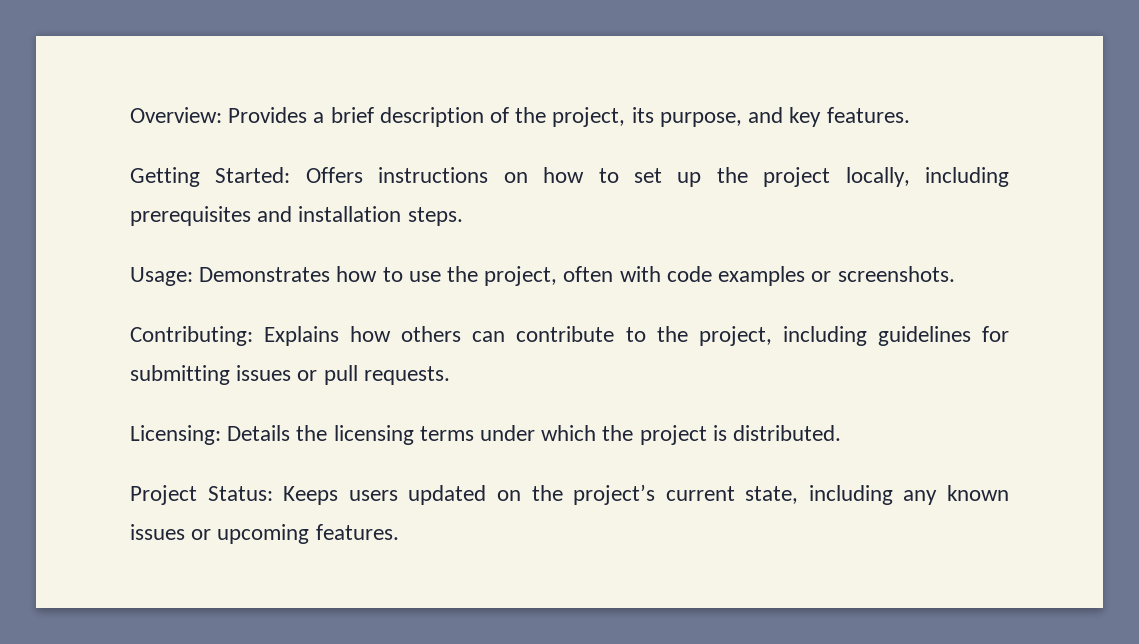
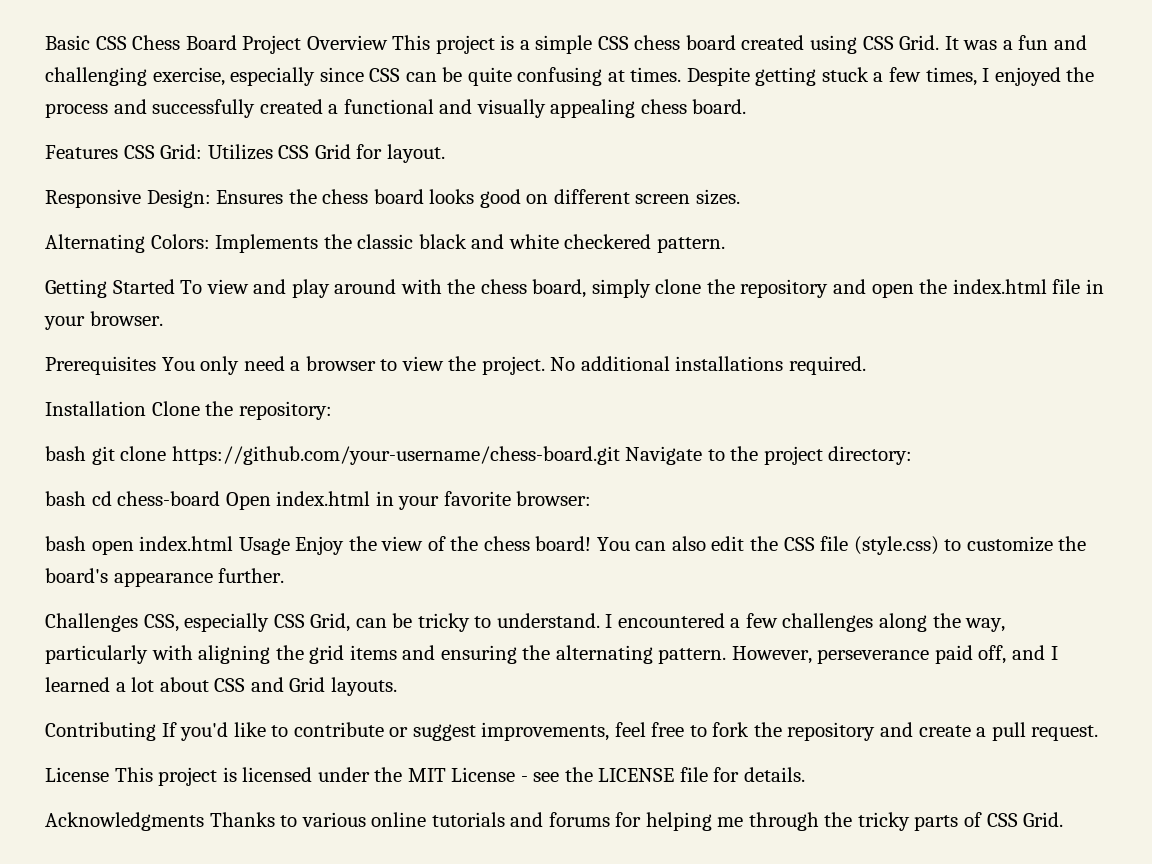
- Overview: Provides a brief description of the project, its purpose, and key features.
- Getting Started: Offers instructions on how to set up the project locally, including prerequisites and installation steps.
- Usage: Demonstrates how to use the project, often with code examples or screenshots.
- Contributing: Explains how others can contribute to the project, including guidelines for submitting issues or pull requests.
- Licensing: Details the licensing terms under which the project is distributed.
- Project Status: Keeps users updated on the project’s current state, including any known issues or upcoming features.
+ Basic CSS Chess Board Project Overview This project is a simple CSS chess board created using CSS Grid. It was a fun and challenging exercise, especially since CSS can be quite confusing at times. Despite getting stuck a few times, I enjoyed the process and successfully created a functional and visually appealing chess board.
+ Features CSS Grid: Utilizes CSS Grid for layout.
+ Responsive Design: Ensures the chess board looks good on different screen sizes.
+ Alternating Colors: Implements the classic black and white checkered pattern.
+ Getting Started To view and play around with the chess board, simply clone the repository and open the index.html file in your browser.
+ Prerequisites You only need a browser to view the project. No additional installations required.
+ Installation Clone the repository:
+ bash git clone https://github.com/your-username/chess-board.git Navigate to the project directory:
+ bash cd chess-board Open index.html in your favorite browser:
+ bash open index.html Usage Enjoy the view of the chess board! You can also edit the CSS file (style.css) to customize the board's appearance further.
+ Challenges CSS, especially CSS Grid, can be tricky to understand. I encountered a few challenges along the way, particularly with aligning the grid items and ensuring the alternating pattern. However, perseverance paid off, and I learned a lot about CSS and Grid layouts.
+ Contributing If you'd like to contribute or suggest improvements, feel free to fork the repository and create a pull request.
+ License This project is licensed under the MIT License - see the LICENSE file for details.
+ Acknowledgments Thanks to various online tutorials and forums for helping me through the tricky parts of CSS Grid.

